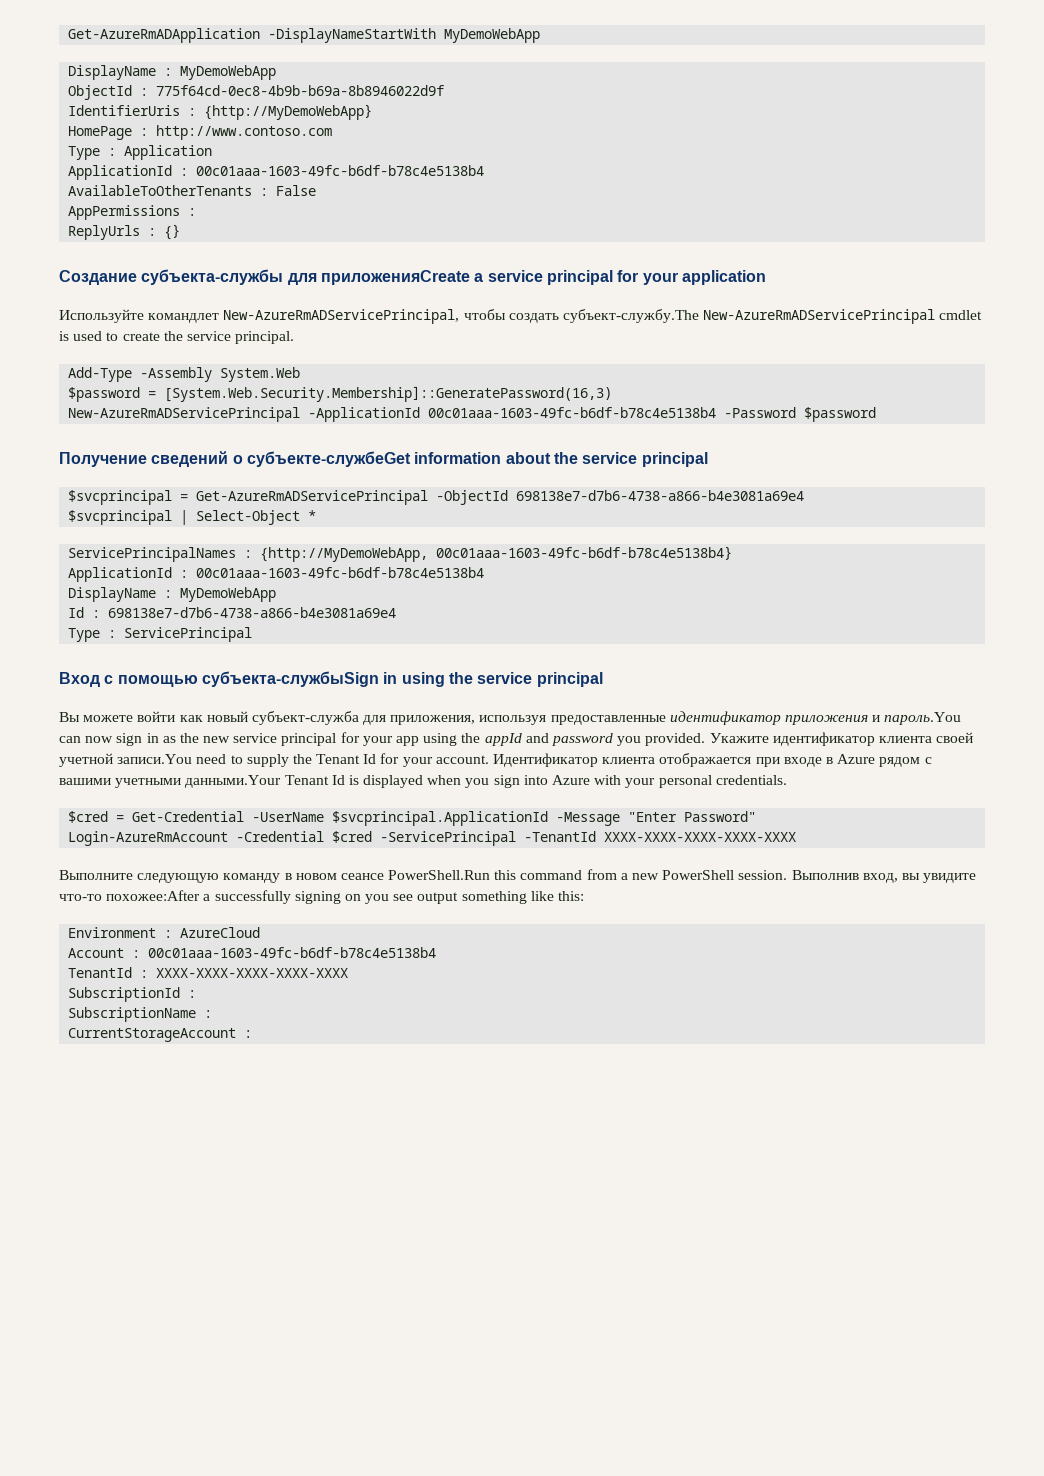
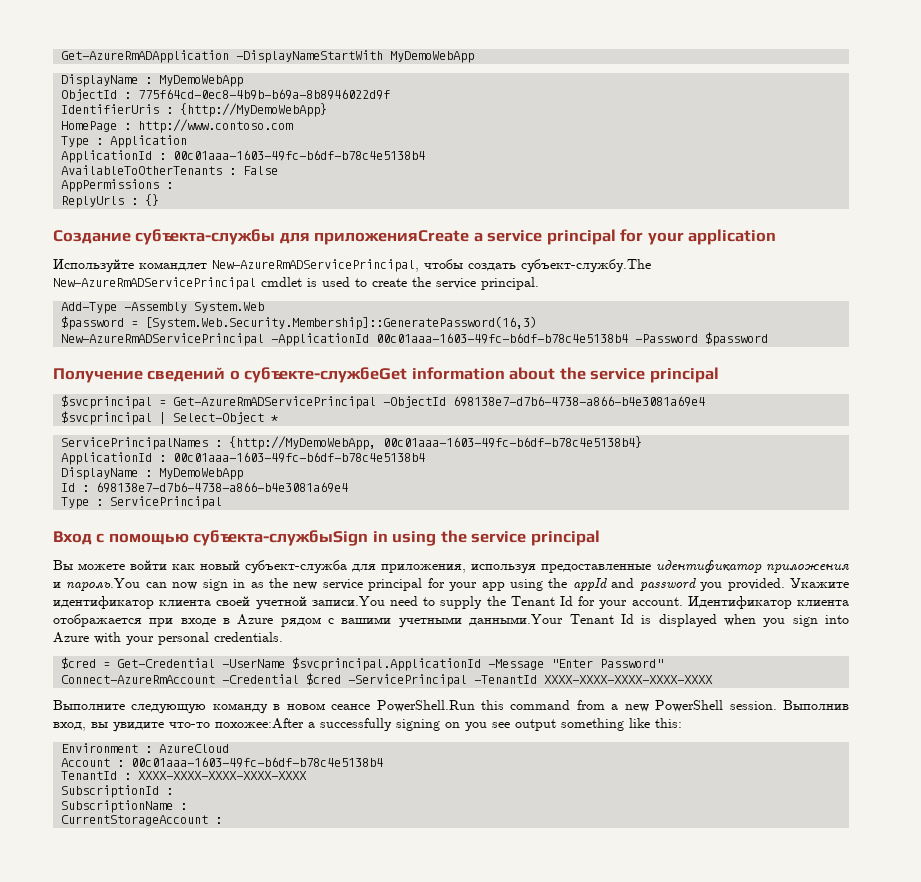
- Login-AzureRmAccount -Credential $cred -ServicePrincipal -TenantId XXXX-XXXX-XXXX-XXXX-XXXX
+ Connect-AzureRmAccount -Credential $cred -ServicePrincipal -TenantId XXXX-XXXX-XXXX-XXXX-XXXX

